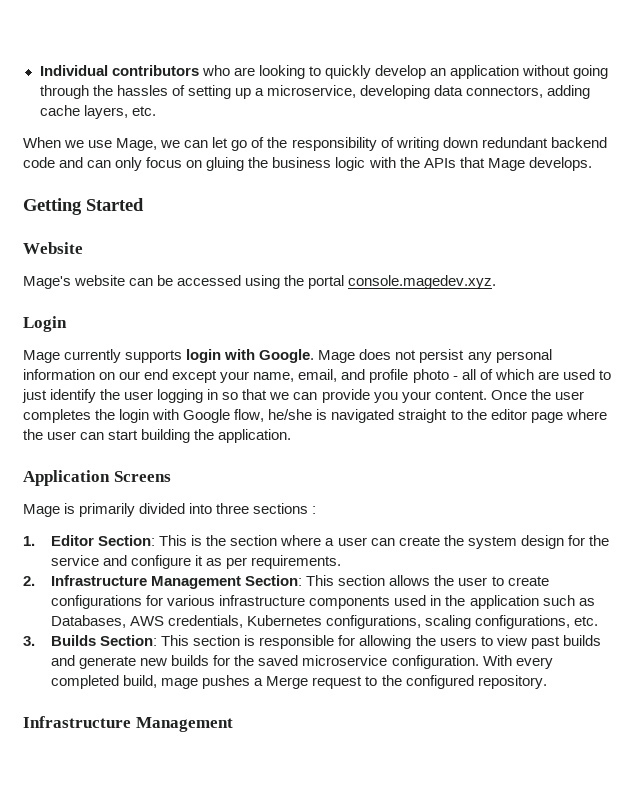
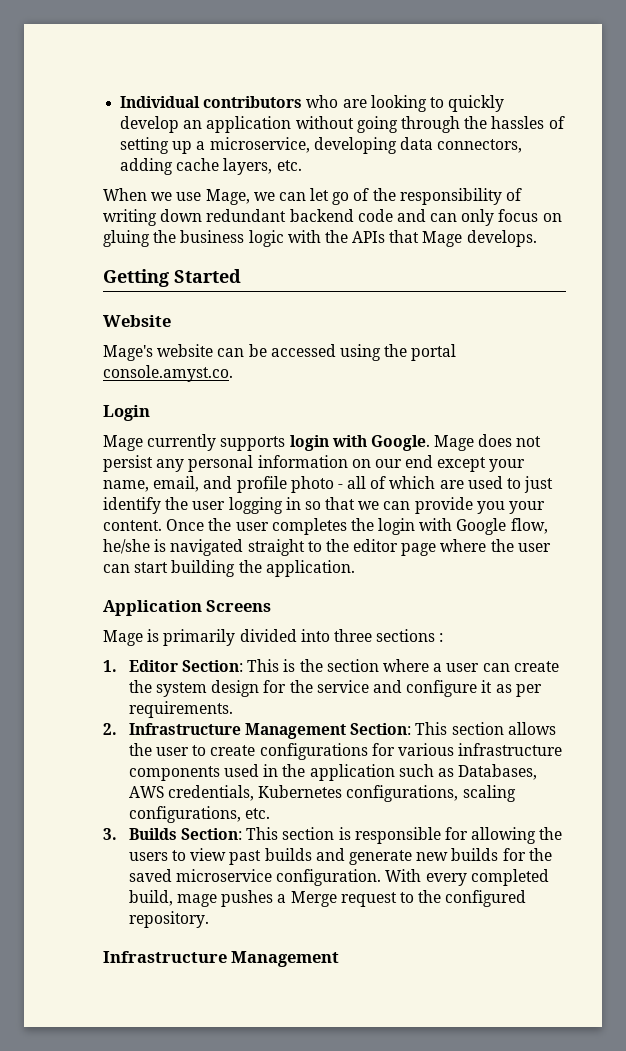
- Mage's website can be accessed using the portal console.magedev.xyz.
+ Mage's website can be accessed using the portal console.amyst.co.

